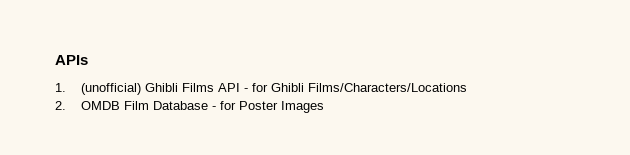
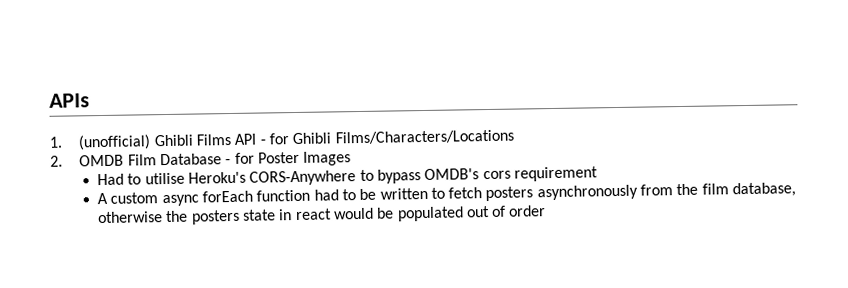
+ Had to utilise Heroku's CORS-Anywhere to bypass OMDB's cors requirement
+ A custom async forEach function had to be written to fetch posters asynchronously from the film database, otherwise the posters state in react would be populated out of order

